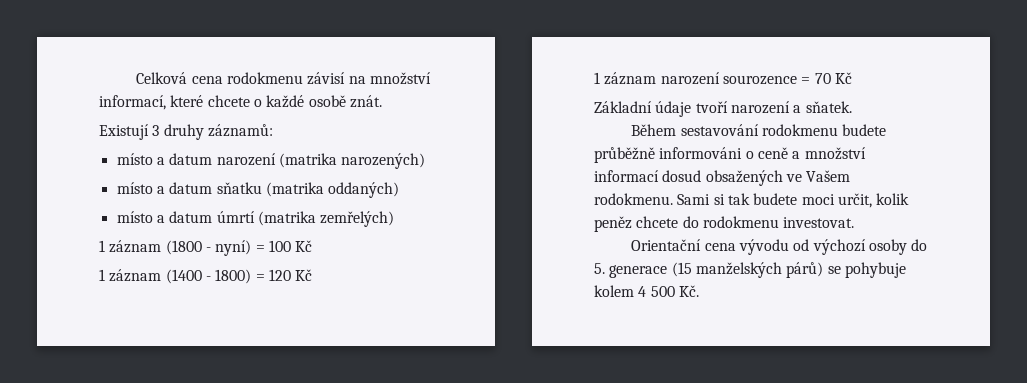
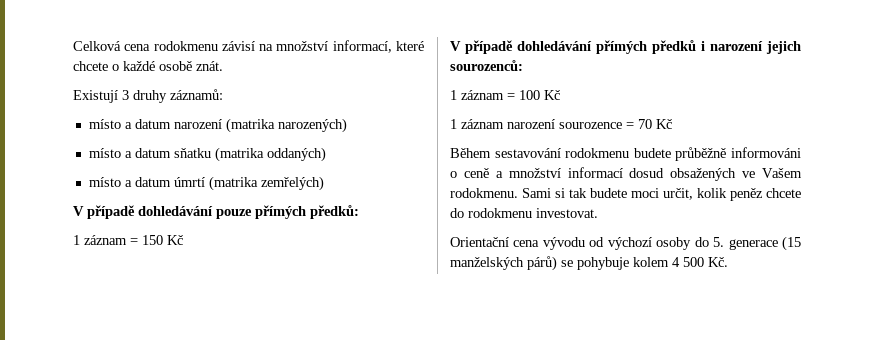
- 1 záznam (1800 - nyní) = 100 Kč
- 1 záznam (1400 - 1800) = 120 Kč
+ V případě dohledávání pouze přímých předků:
+ 1 záznam = 150 Kč
+ V případě dohledávání přímých předků i narození jejich sourozenců:
+ 1 záznam = 100 Kč
- Základní údaje tvoří narození a sňatek.

